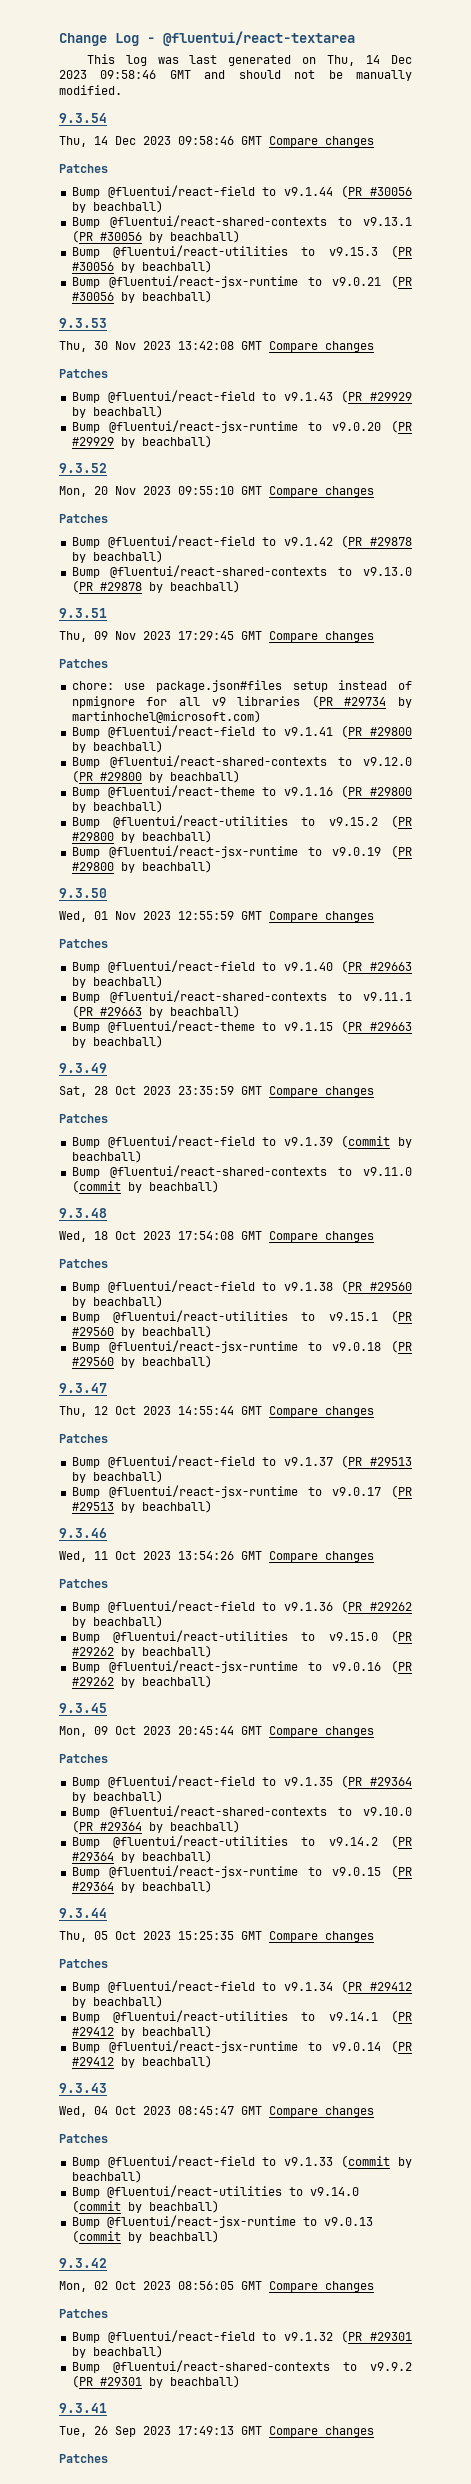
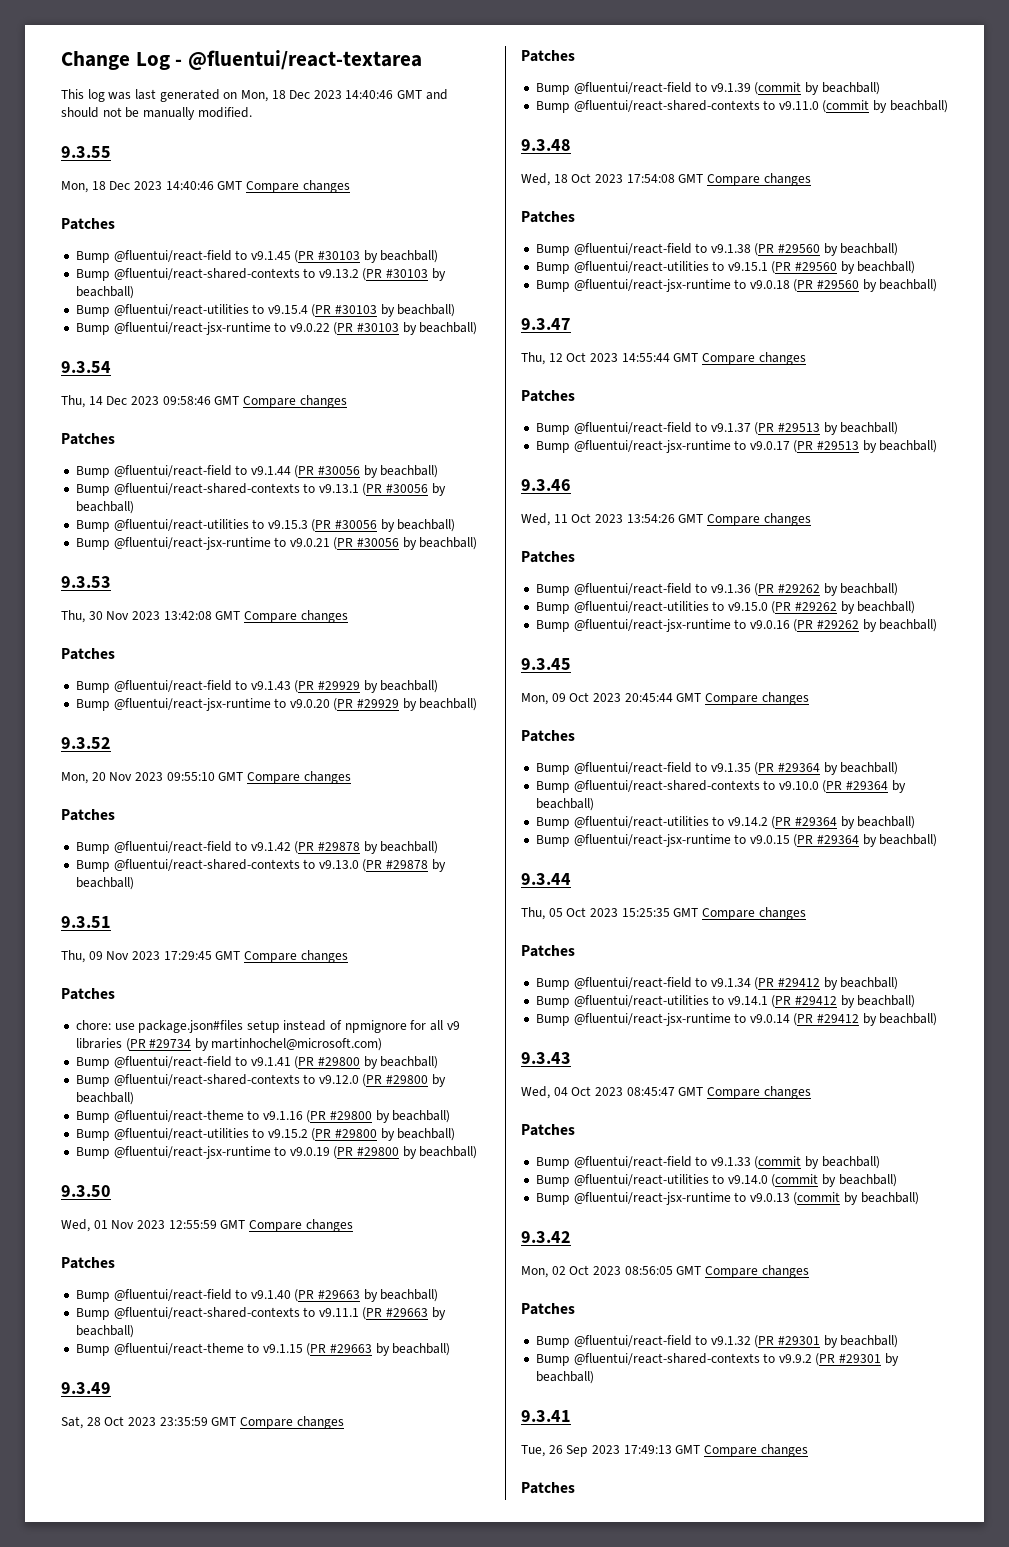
- This log was last generated on Thu, 14 Dec 2023 09:58:46 GMT and should not be manually modified.
+ This log was last generated on Mon, 18 Dec 2023 14:40:46 GMT and should not be manually modified.
+ 9.3.55
+ Mon, 18 Dec 2023 14:40:46 GMT Compare changes
+ Patches
+ Bump @fluentui/react-field to v9.1.45 (PR #30103 by beachball)
+ Bump @fluentui/react-shared-contexts to v9.13.2 (PR #30103 by beachball)
+ Bump @fluentui/react-utilities to v9.15.4 (PR #30103 by beachball)
+ Bump @fluentui/react-jsx-runtime to v9.0.22 (PR #30103 by beachball)

